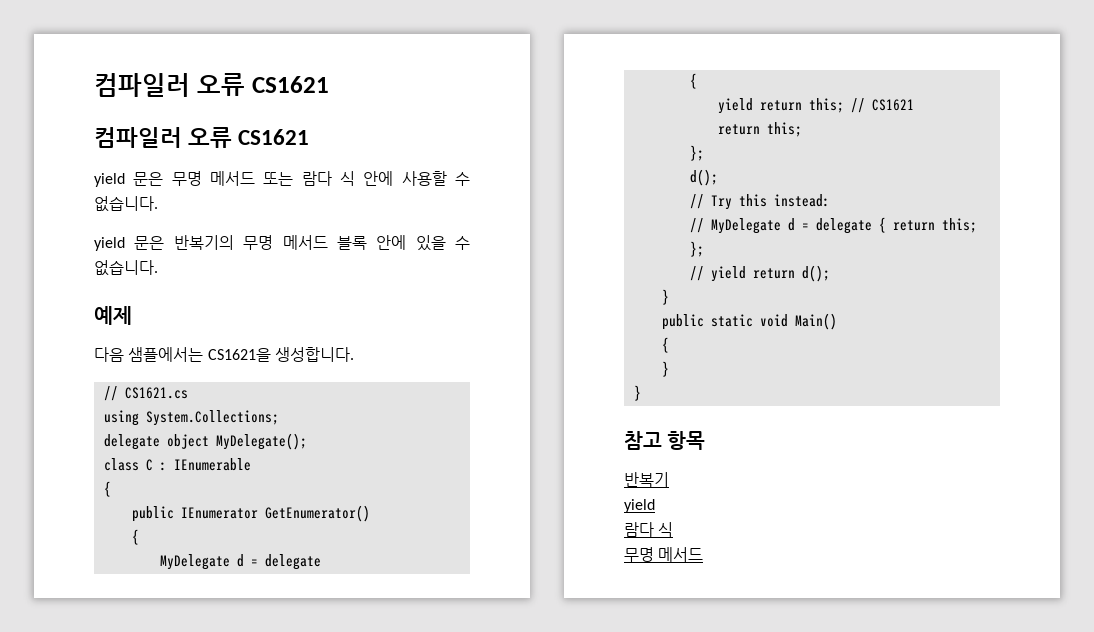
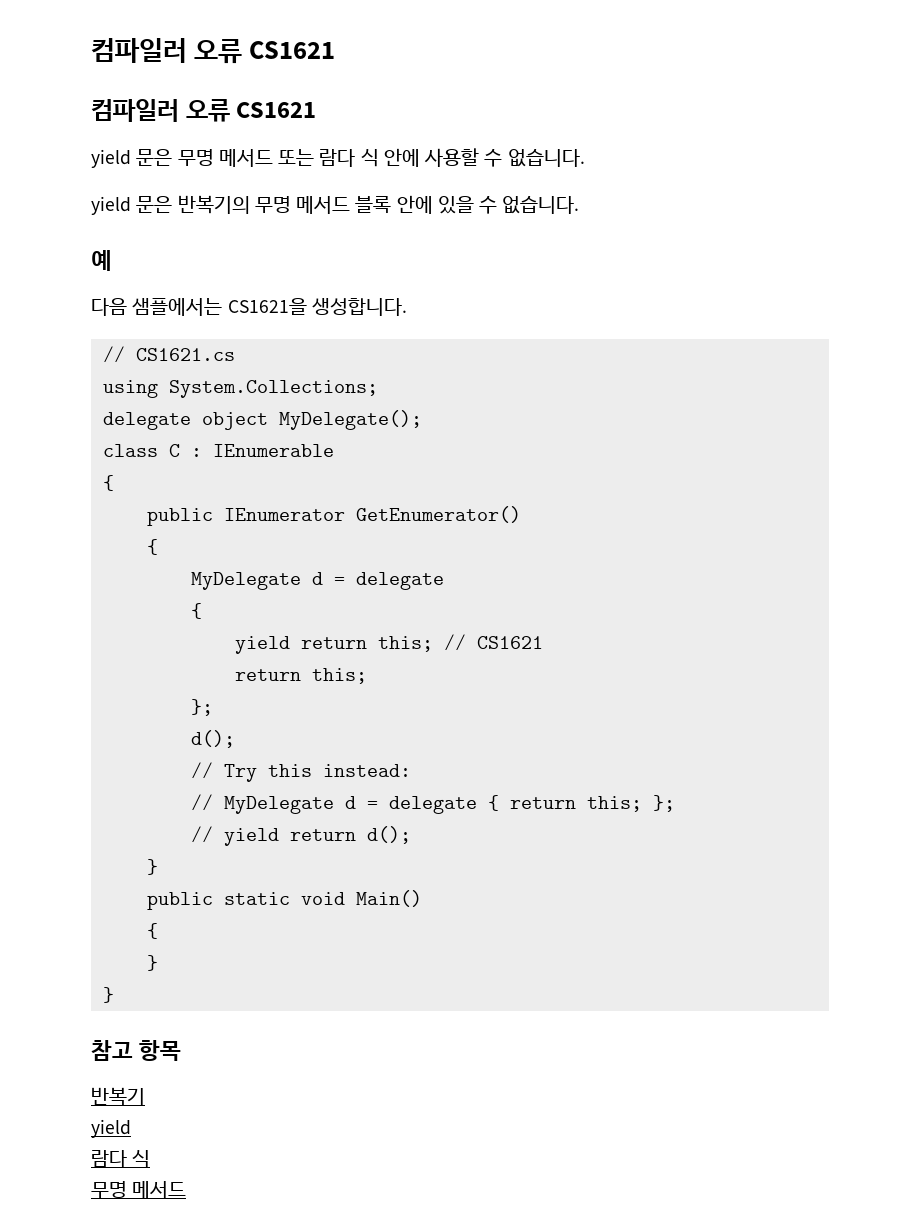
- 예제
+ 예

